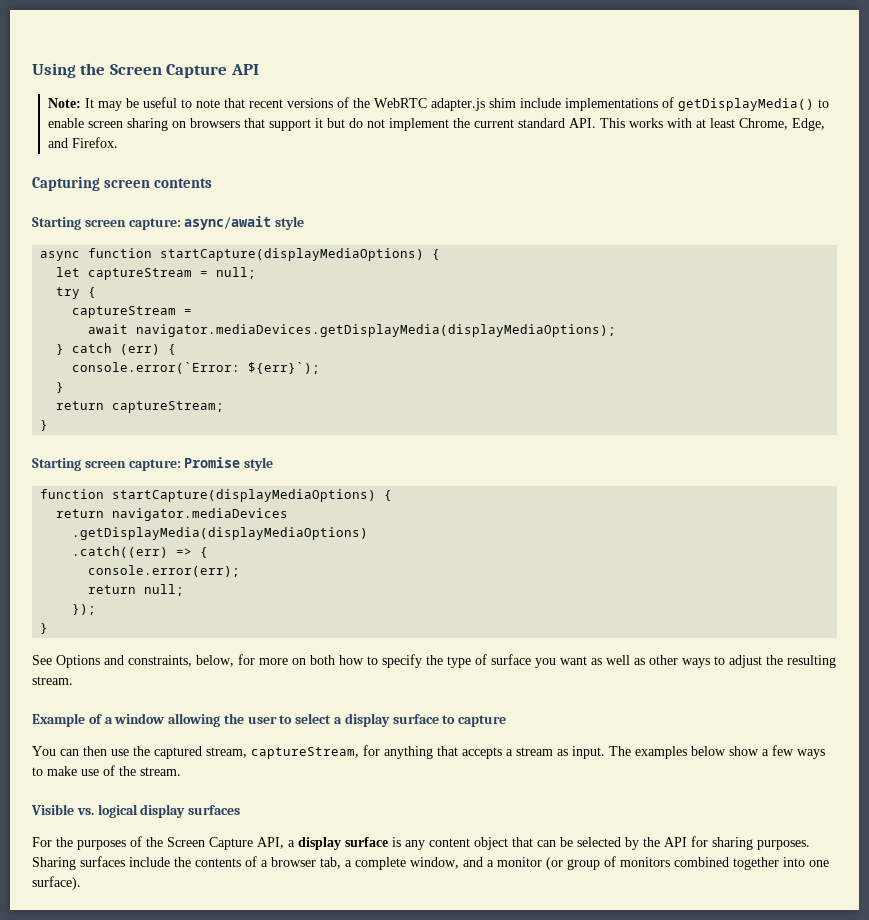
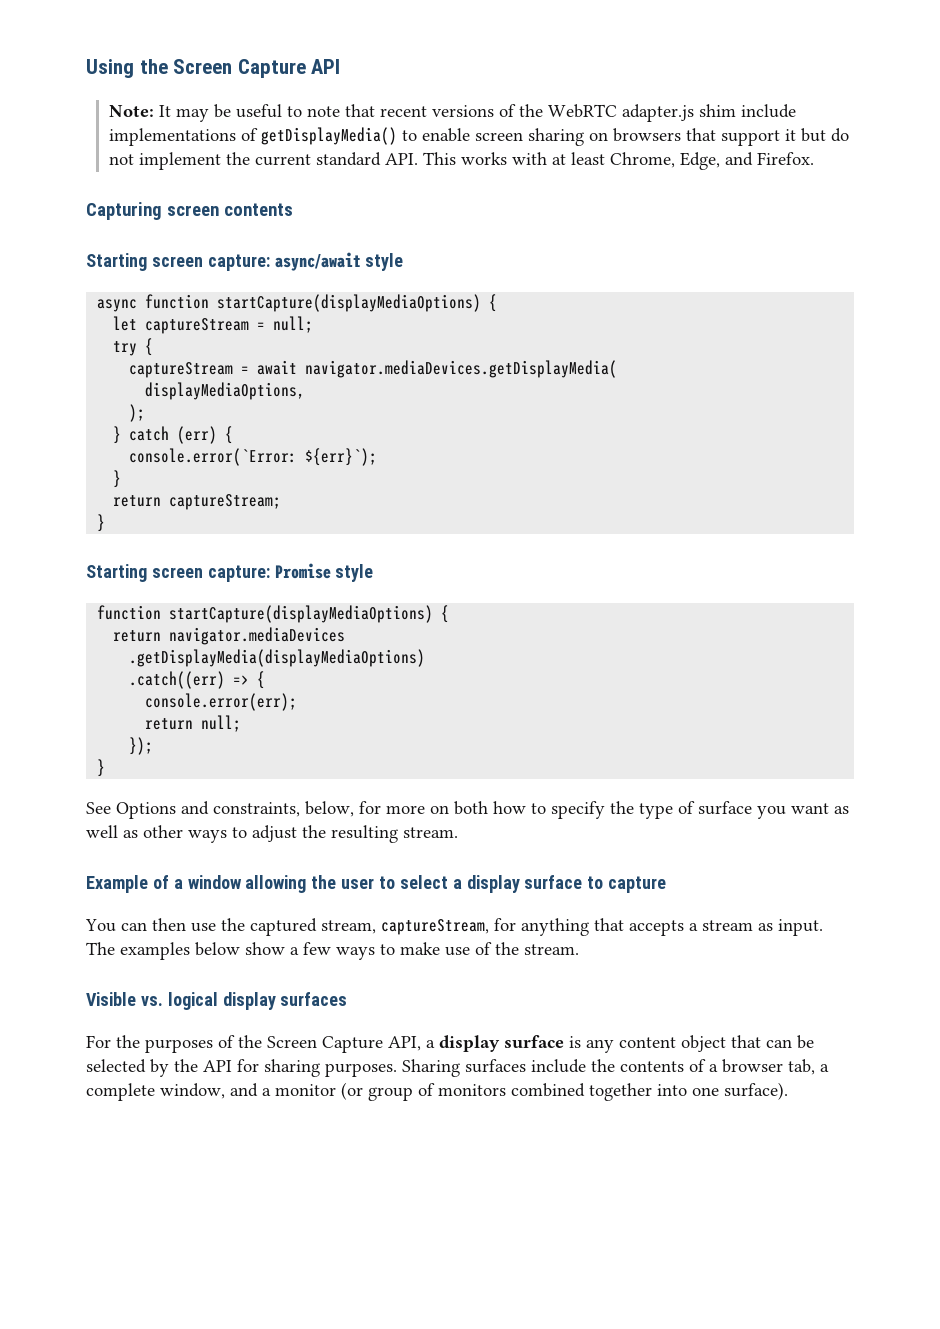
  try {
- captureStream =
- await navigator.mediaDevices.getDisplayMedia(displayMediaOptions);
+ captureStream = await navigator.mediaDevices.getDisplayMedia(
+ displayMediaOptions,
+ );

